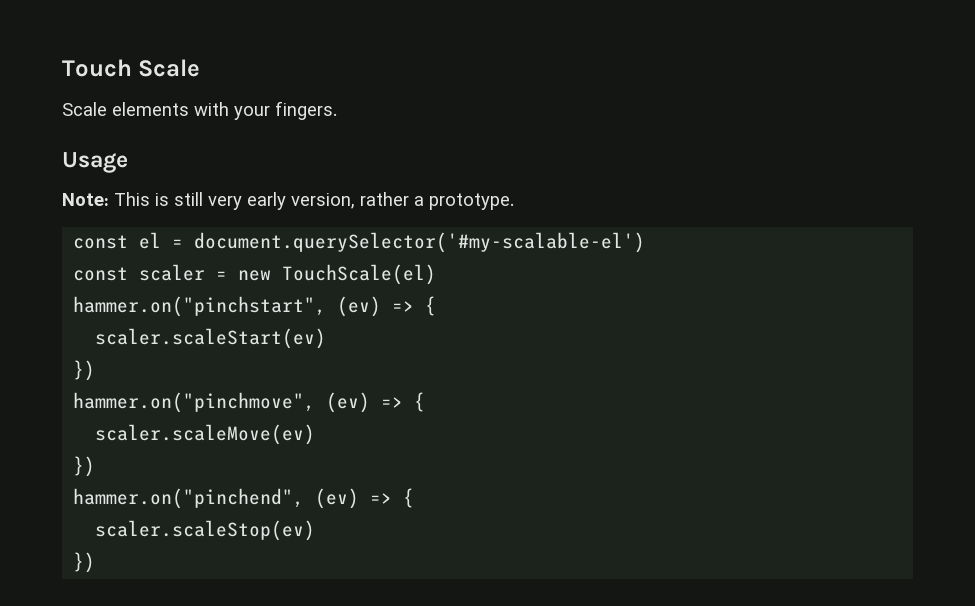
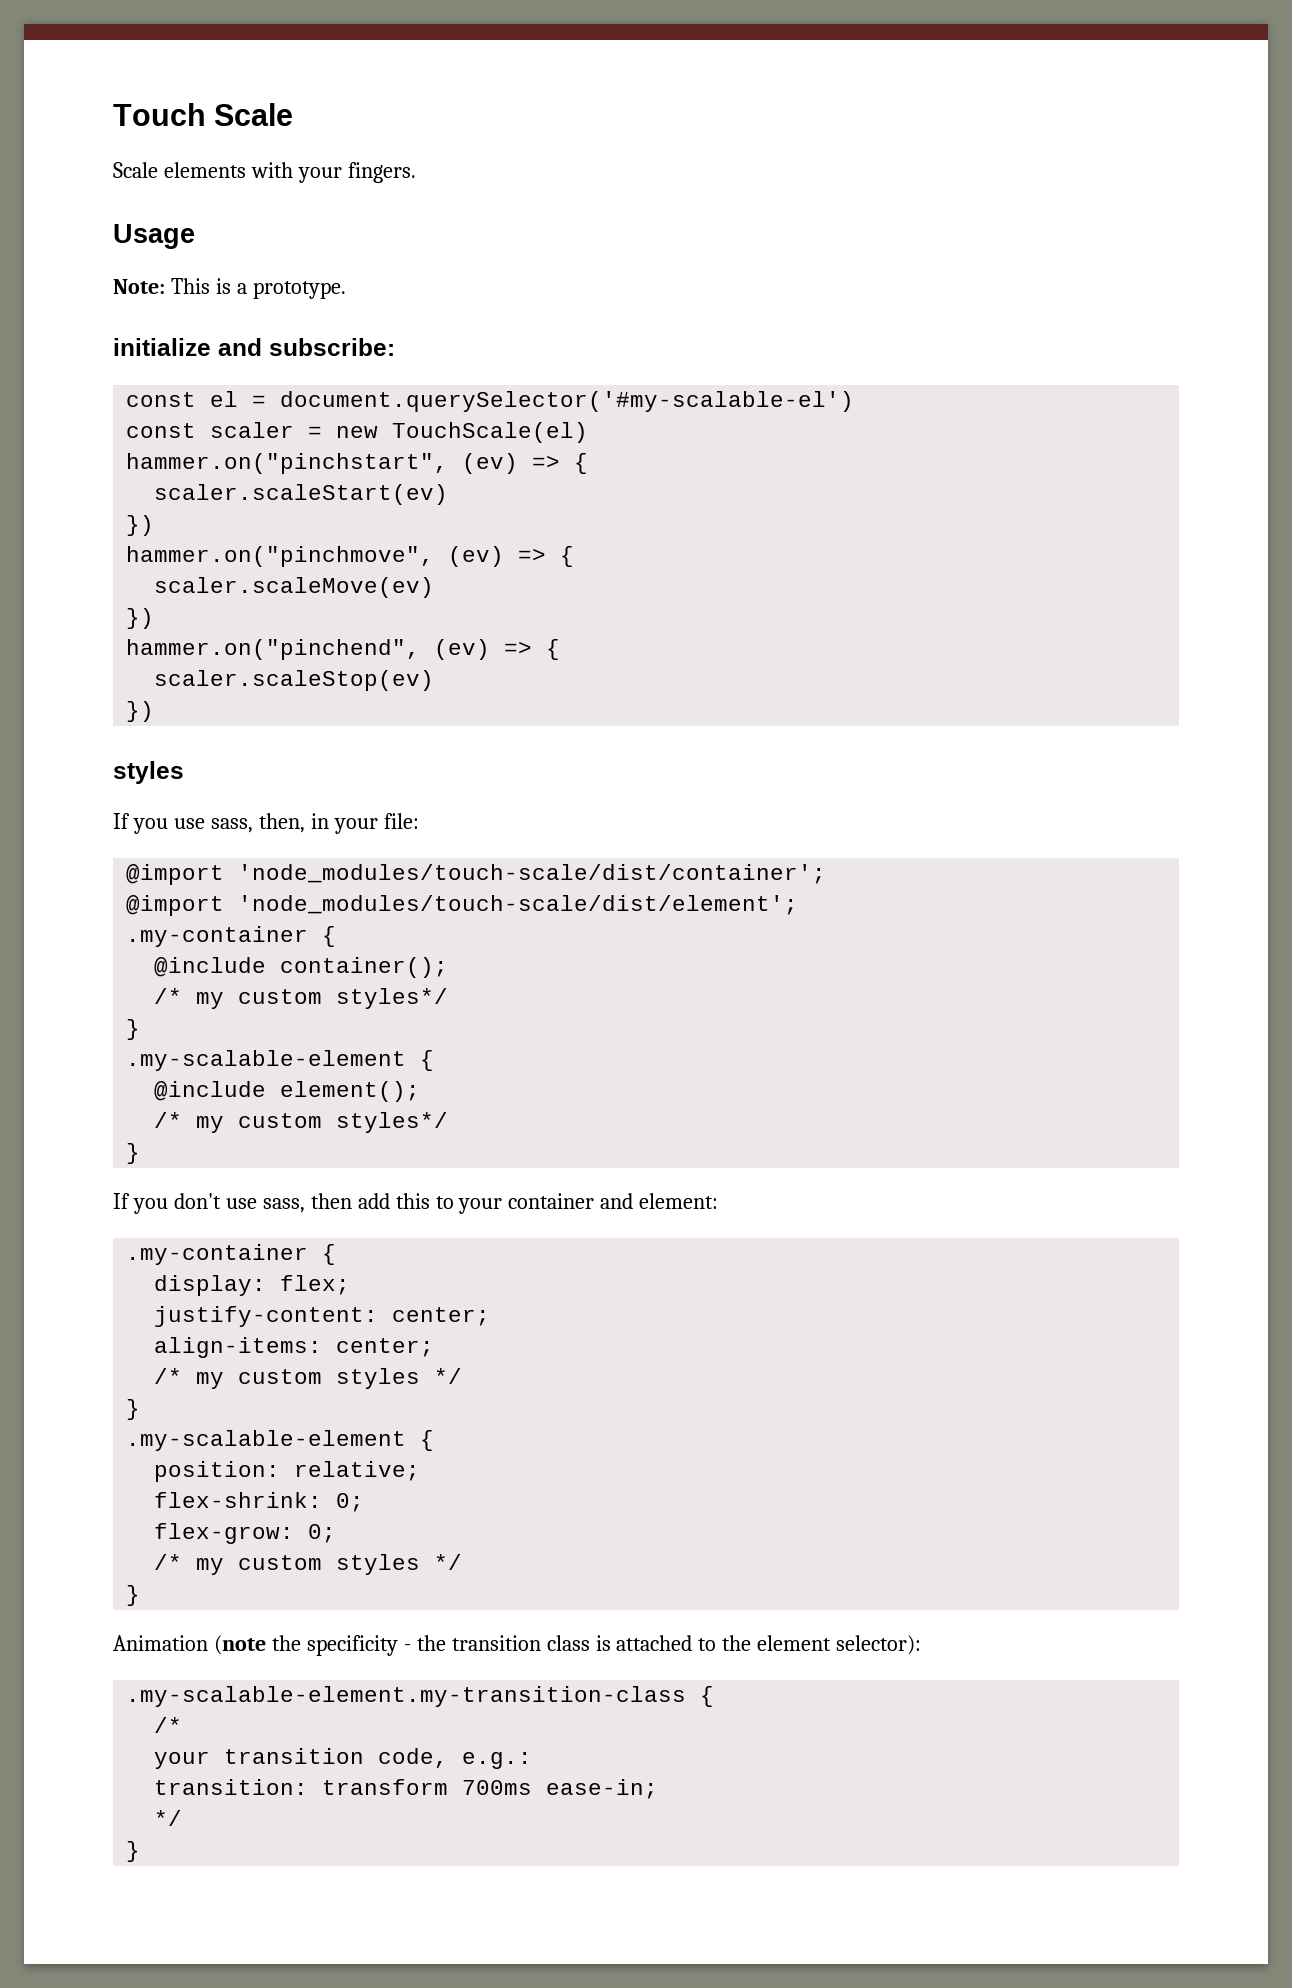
- Note: This is still very early version, rather a prototype.
+ Note: This is a prototype.
+ initialize and subscribe:
  scaler.scaleStop(ev)
  })
+ styles
+ If you use sass, then, in your file:
+ @import 'node_modules/touch-scale/dist/container';
+ @import 'node_modules/touch-scale/dist/element';
+ .my-container {
+ @include container();
+ /* my custom styles*/
+ }
+ .my-scalable-element {
+ @include element();
+ /* my custom styles*/
+ }
+ If you don't use sass, then add this to your container and element:
+ .my-container {
+ display: flex;
+ justify-content: center;
+ align-items: center;
+ /* my custom styles */
+ }
+ .my-scalable-element {
+ position: relative;
+ flex-shrink: 0;
+ flex-grow: 0;
+ /* my custom styles */
+ }
+ Animation (note the specificity - the transition class is attached to the element selector):
+ .my-scalable-element.my-transition-class {
+ /*
+ your transition code, e.g.:
+ transition: transform 700ms ease-in;
+ */
+ }

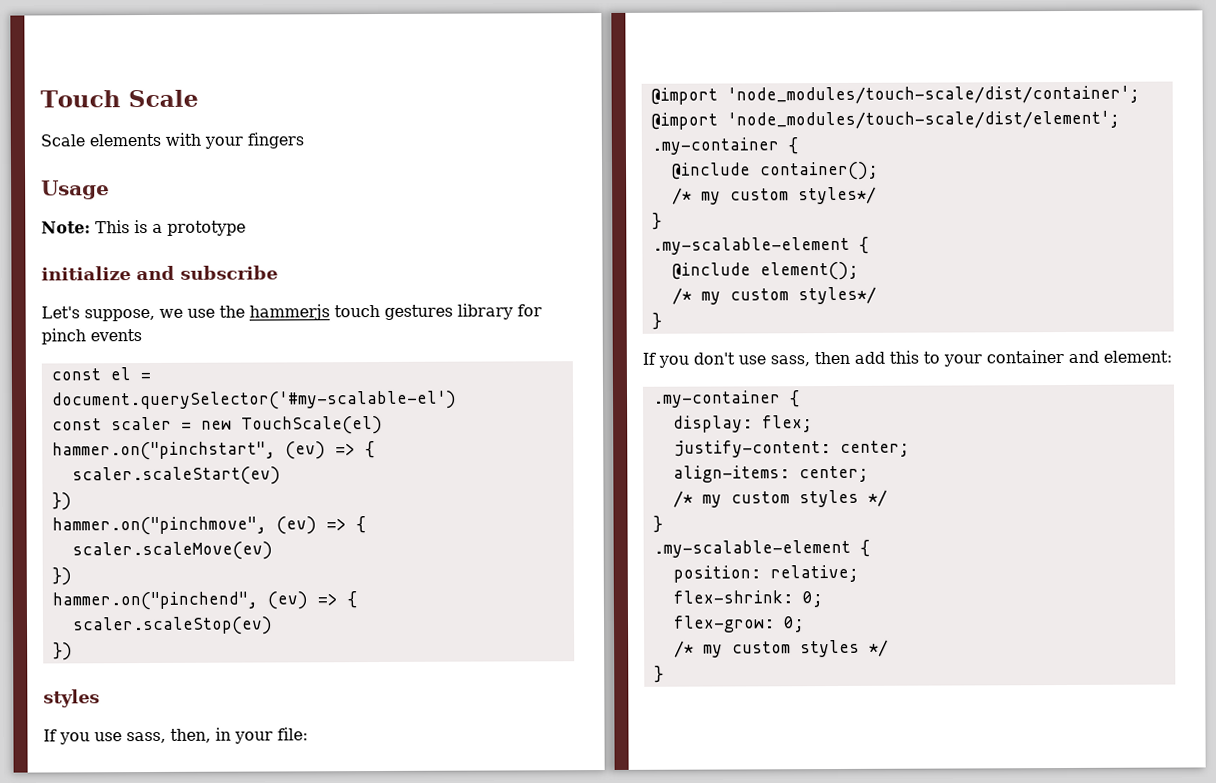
- Scale elements with your fingers.
+ Scale elements with your fingers
- Note: This is a prototype.
+ Note: This is a prototype
- initialize and subscribe:
+ initialize and subscribe
+ Let's suppose, we use the hammerjs touch gestures library for pinch events
- Animation (note the specificity - the transition class is attached to the element selector):
- .my-scalable-element.my-transition-class {
- /*
- your transition code, e.g.:
- transition: transform 700ms ease-in;
- */
- }

